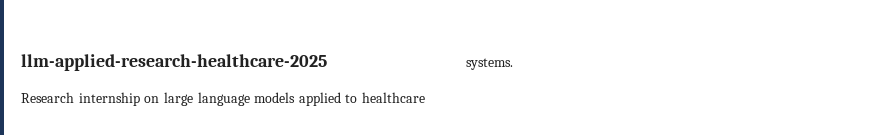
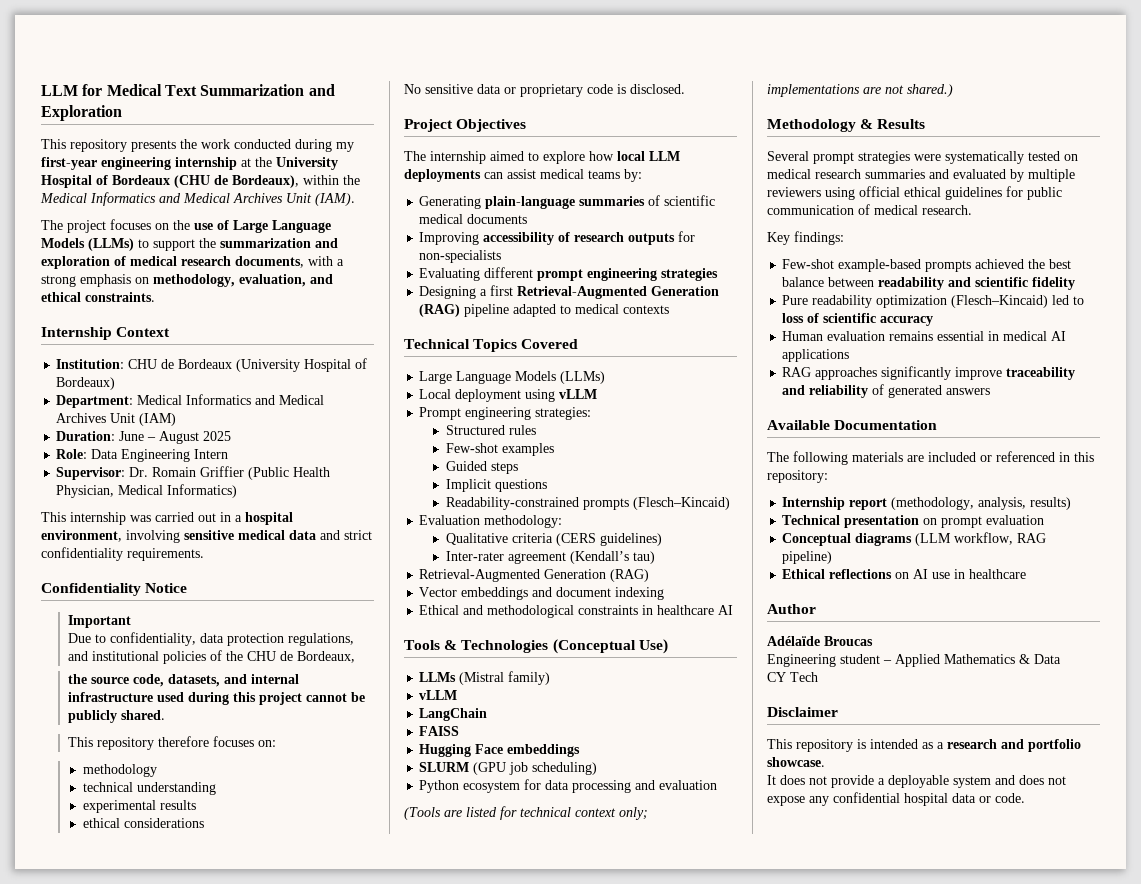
- llm-applied-research-healthcare-2025
- Research internship on large language models applied to healthcare systems.
+ LLM for Medical Text Summarization and Exploration
+ This repository presents the work conducted during my first-year engineering internship at the University Hospital of Bordeaux (CHU de Bordeaux), within the Medical Informatics and Medical Archives Unit (IAM).
+ The project focuses on the use of Large Language Models (LLMs) to support the summarization and exploration of medical research documents, with a strong emphasis on methodology, evaluation, and ethical constraints.
+ Internship Context
+ Institution: CHU de Bordeaux (University Hospital of Bordeaux)
+ Department: Medical Informatics and Medical Archives Unit (IAM)
+ Duration: June – August 2025
+ Role: Data Engineering Intern
+ Supervisor: Dr. Romain Griffier (Public Health Physician, Medical Informatics)
+ This internship was carried out in a hospital environment, involving sensitive medical data and strict confidentiality requirements.
+ Confidentiality Notice
+ Important
+ Due to confidentiality, data protection regulations, and institutional policies of the CHU de Bordeaux,
+ the source code, datasets, and internal infrastructure used during this project cannot be publicly shared.
+ This repository therefore focuses on:
+ methodology
+ technical understanding
+ experimental results
+ ethical considerations
+ No sensitive data or proprietary code is disclosed.
+ Project Objectives
+ The internship aimed to explore how local LLM deployments can assist medical teams by:
+ Generating plain-language summaries of scientific medical documents
+ Improving accessibility of research outputs for non-specialists
+ Evaluating different prompt engineering strategies
+ Designing a first Retrieval-Augmented Generation (RAG) pipeline adapted to medical contexts
+ Technical Topics Covered
+ Large Language Models (LLMs)
+ Local deployment using vLLM
+ Prompt engineering strategies:
+ Structured rules
+ Few-shot examples
+ Guided steps
+ Implicit questions
+ Readability-constrained prompts (Flesch–Kincaid)
+ Evaluation methodology:
+ Qualitative criteria (CERS guidelines)
+ Inter-rater agreement (Kendall’s tau)
+ Retrieval-Augmented Generation (RAG)
+ Vector embeddings and document indexing
+ Ethical and methodological constraints in healthcare AI
+ Tools & Technologies (Conceptual Use)
+ LLMs (Mistral family)
+ vLLM
+ LangChain
+ FAISS
+ Hugging Face embeddings
+ SLURM (GPU job scheduling)
+ Python ecosystem for data processing and evaluation
+ (Tools are listed for technical context only; implementations are not shared.)
+ Methodology & Results
+ Several prompt strategies were systematically tested on medical research summaries and evaluated by multiple reviewers using official ethical guidelines for public communication of medical research.
+ Key findings:
+ Few-shot example-based prompts achieved the best balance between readability and scientific fidelity
+ Pure readability optimization (Flesch–Kincaid) led to loss of scientific accuracy
+ Human evaluation remains essential in medical AI applications
+ RAG approaches significantly improve traceability and reliability of generated answers
+ Available Documentation
+ The following materials are included or referenced in this repository:
+ Internship report (methodology, analysis, results)
+ Technical presentation on prompt evaluation
+ Conceptual diagrams (LLM workflow, RAG pipeline)
+ Ethical reflections on AI use in healthcare
+ Author
+ Adélaïde Broucas
+ Engineering student – Applied Mathematics & Data
+ CY Tech
+ Disclaimer
+ This repository is intended as a research and portfolio showcase.
+ It does not provide a deployable system and does not expose any confidential hospital data or code.

